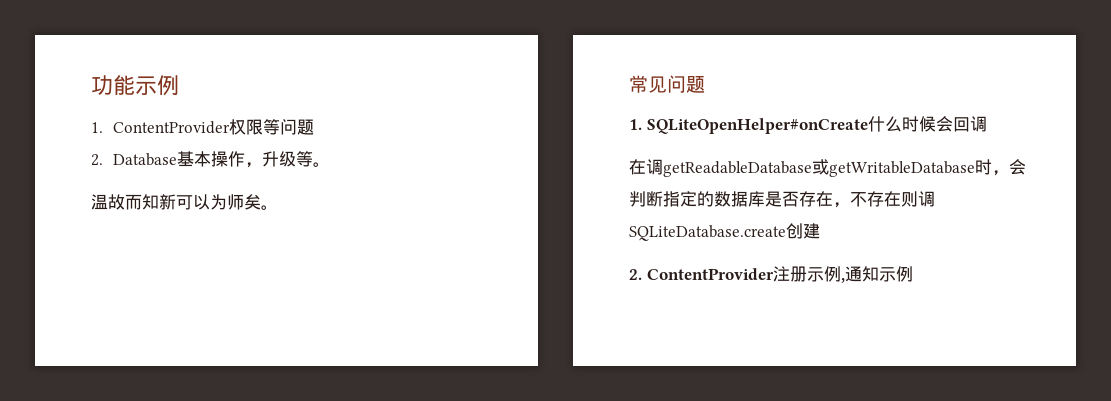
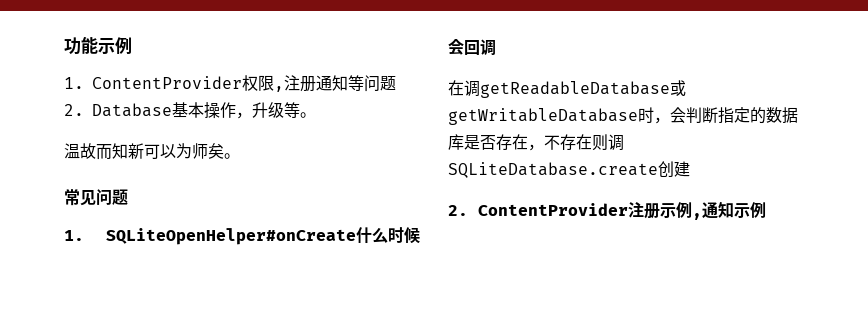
- 1. ContentProvider权限等问题
+ 1. ContentProvider权限,注册通知等问题

